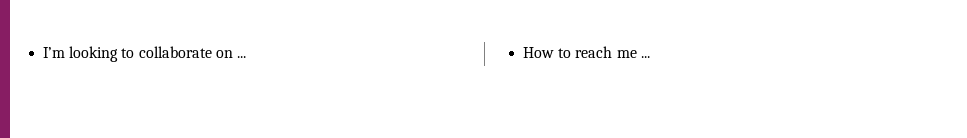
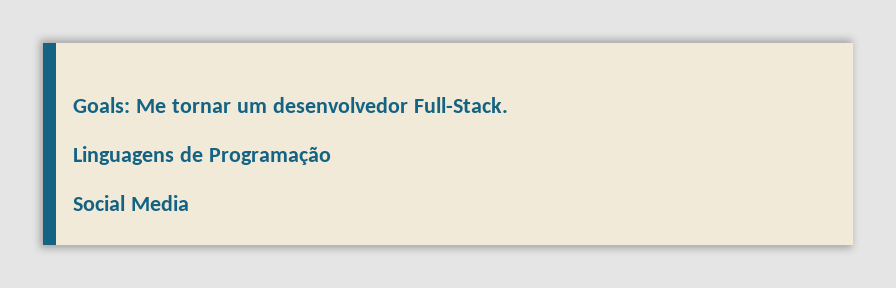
- I’m looking to collaborate on ...
- How to reach me ...
+ Goals: Me tornar um desenvolvedor Full-Stack.
+ Linguagens de Programação
+ Social Media

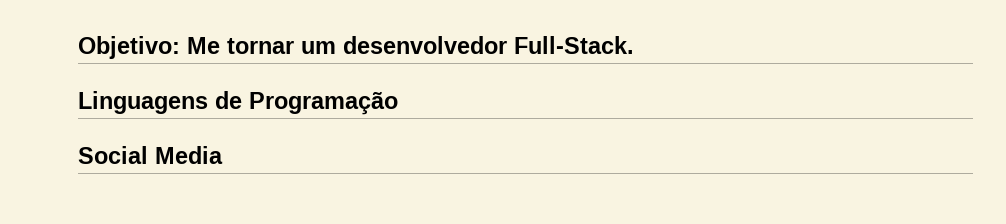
- Goals: Me tornar um desenvolvedor Full-Stack.
+ Objetivo: Me tornar um desenvolvedor Full-Stack.

